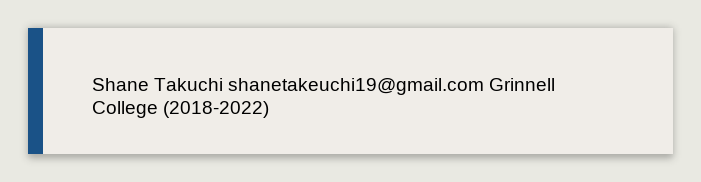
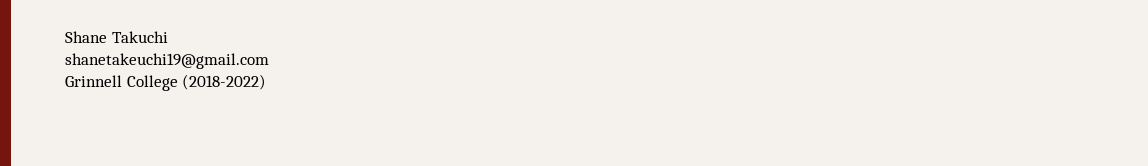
- Shane Takuchi shanetakeuchi19@gmail.com Grinnell College (2018-2022)
+ Shane Takuchi
+ shanetakeuchi19@gmail.com
+ Grinnell College (2018-2022)

